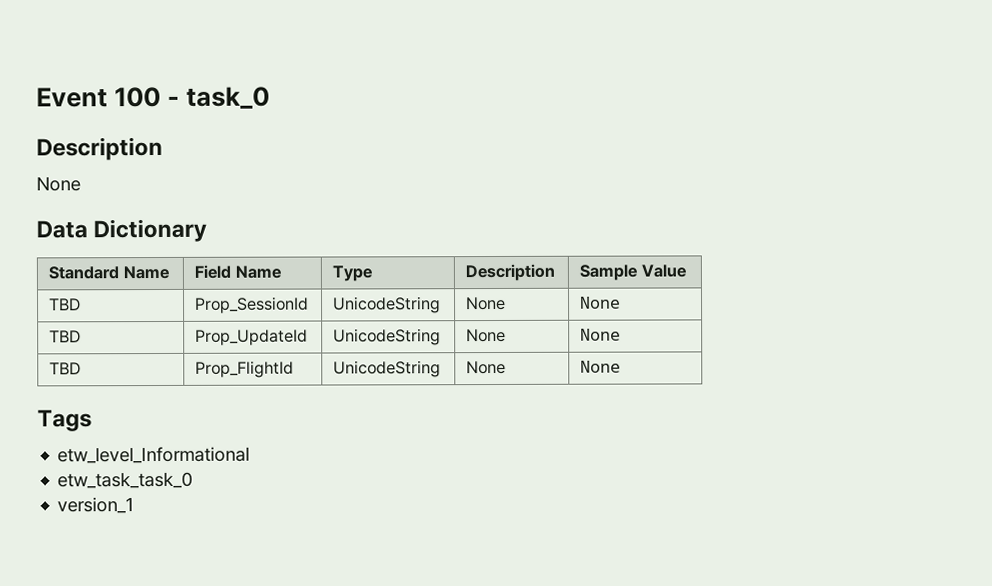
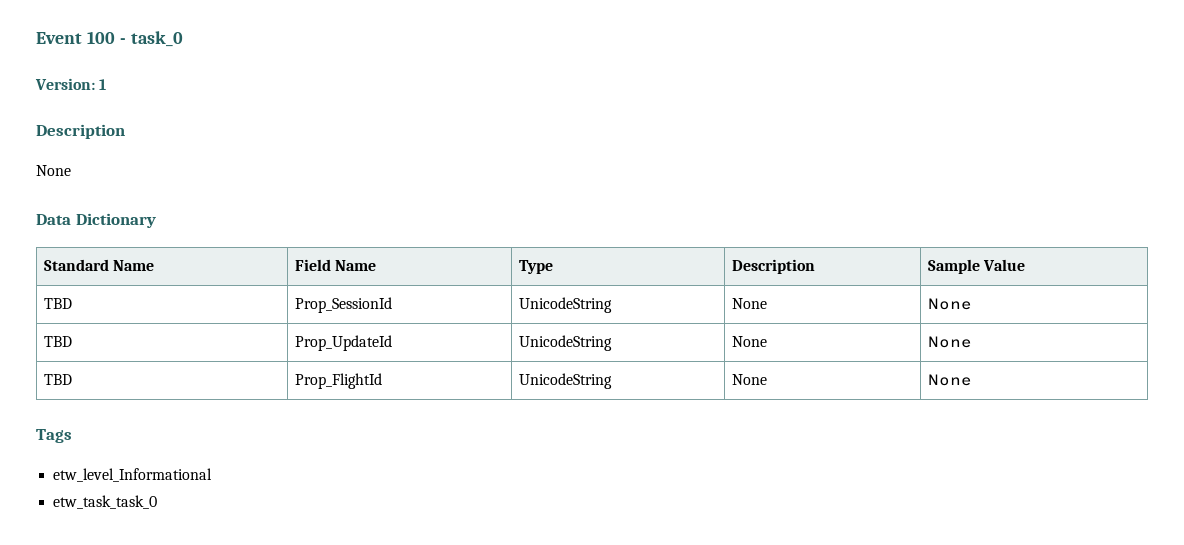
+ Version: 1
- version_1

